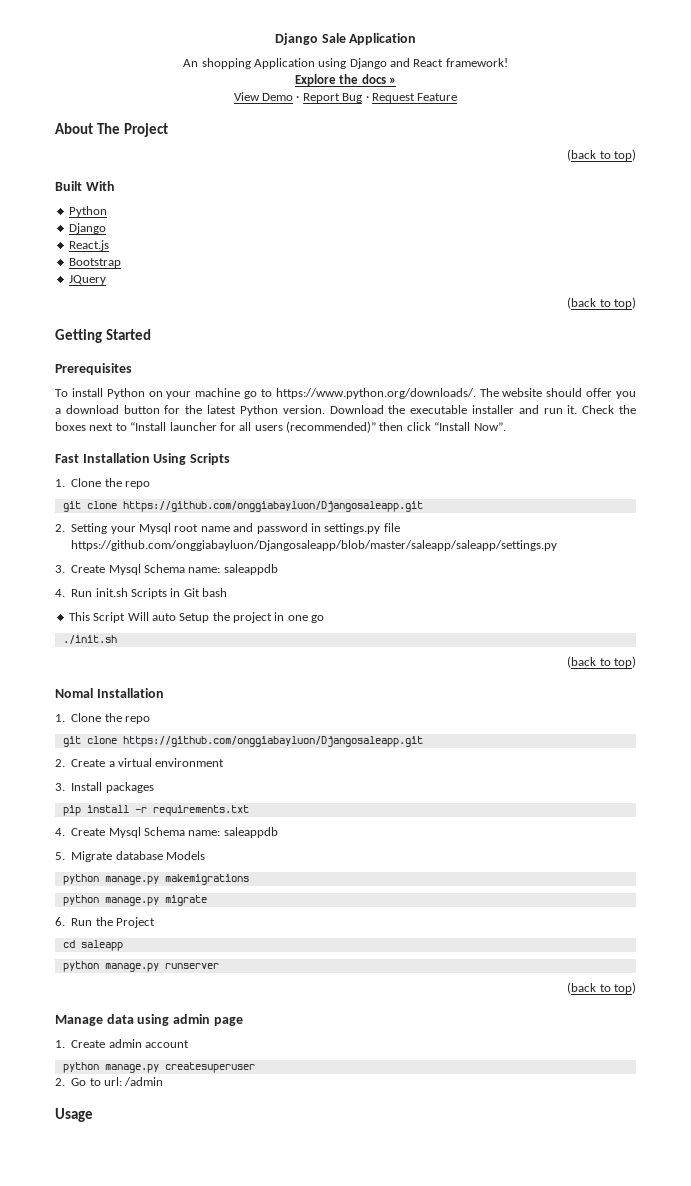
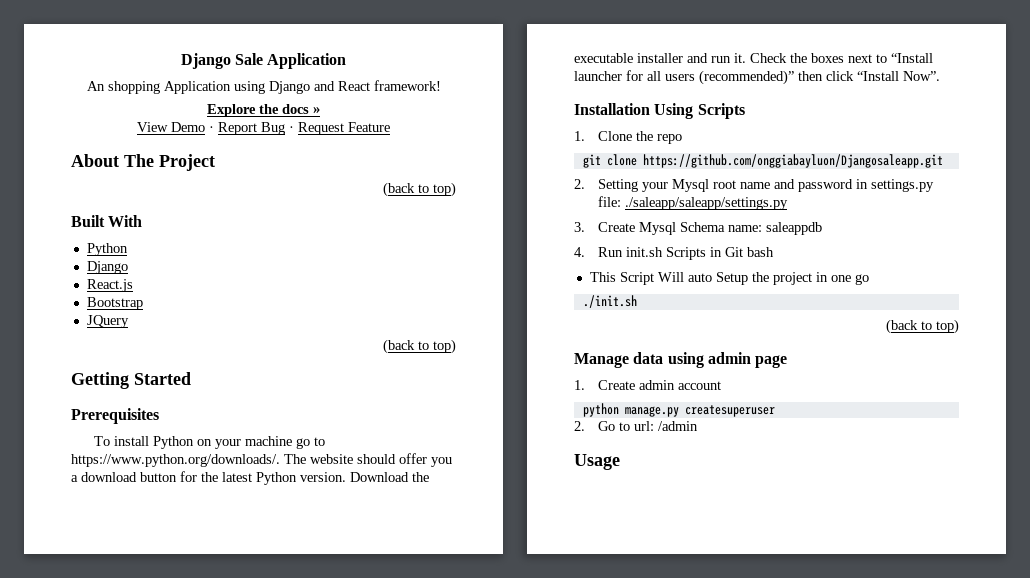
- Fast Installation Using Scripts
+ Installation Using Scripts
- 2. Setting your Mysql root name and password in settings.py file https://github.com/onggiabayluon/Djangosaleapp/blob/master/saleapp/saleapp/settings.py
+ 2. Setting your Mysql root name and password in settings.py file: ./saleapp/saleapp/settings.py
- Nomal Installation
- 1. Clone the repo
- git clone https://github.com/onggiabayluon/Djangosaleapp.git
- 2. Create a virtual environment
- 3. Install packages
- pip install -r requirements.txt
- 4. Create Mysql Schema name: saleappdb
- 5. Migrate database Models
- python manage.py makemigrations
- python manage.py migrate
- 6. Run the Project
- cd saleapp
- python manage.py runserver
- (back to top)

